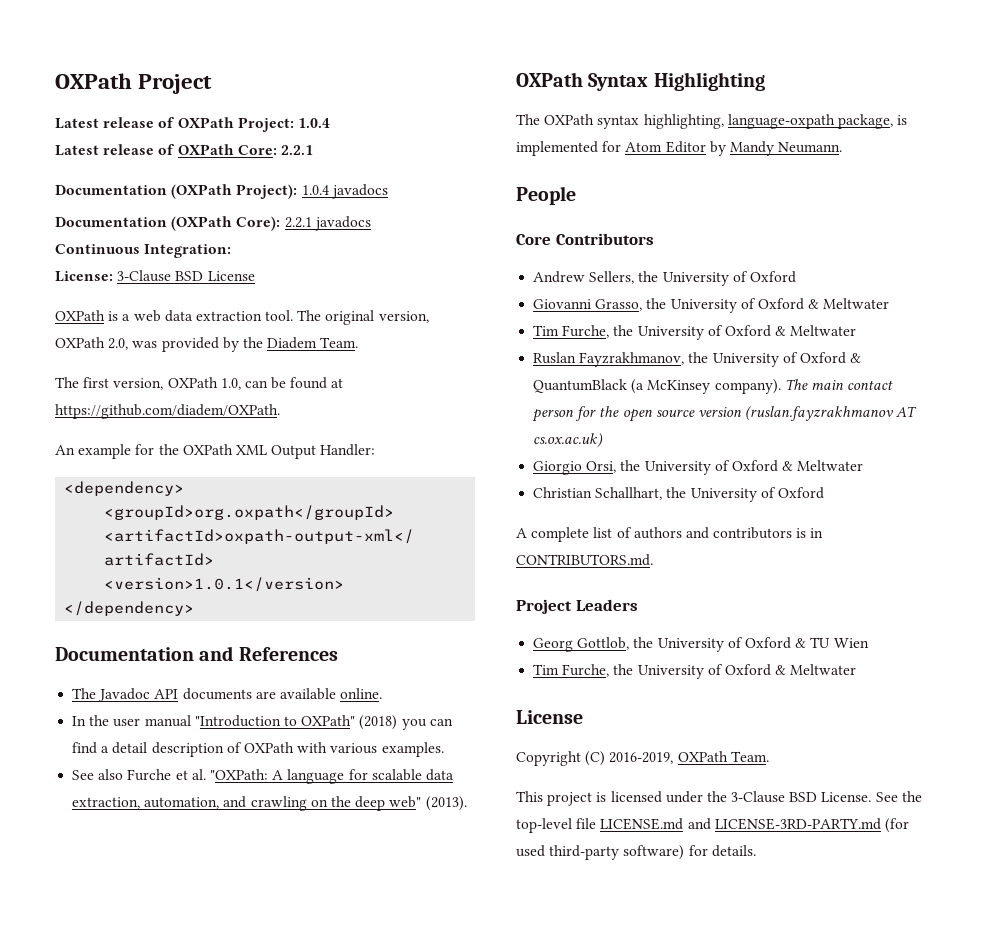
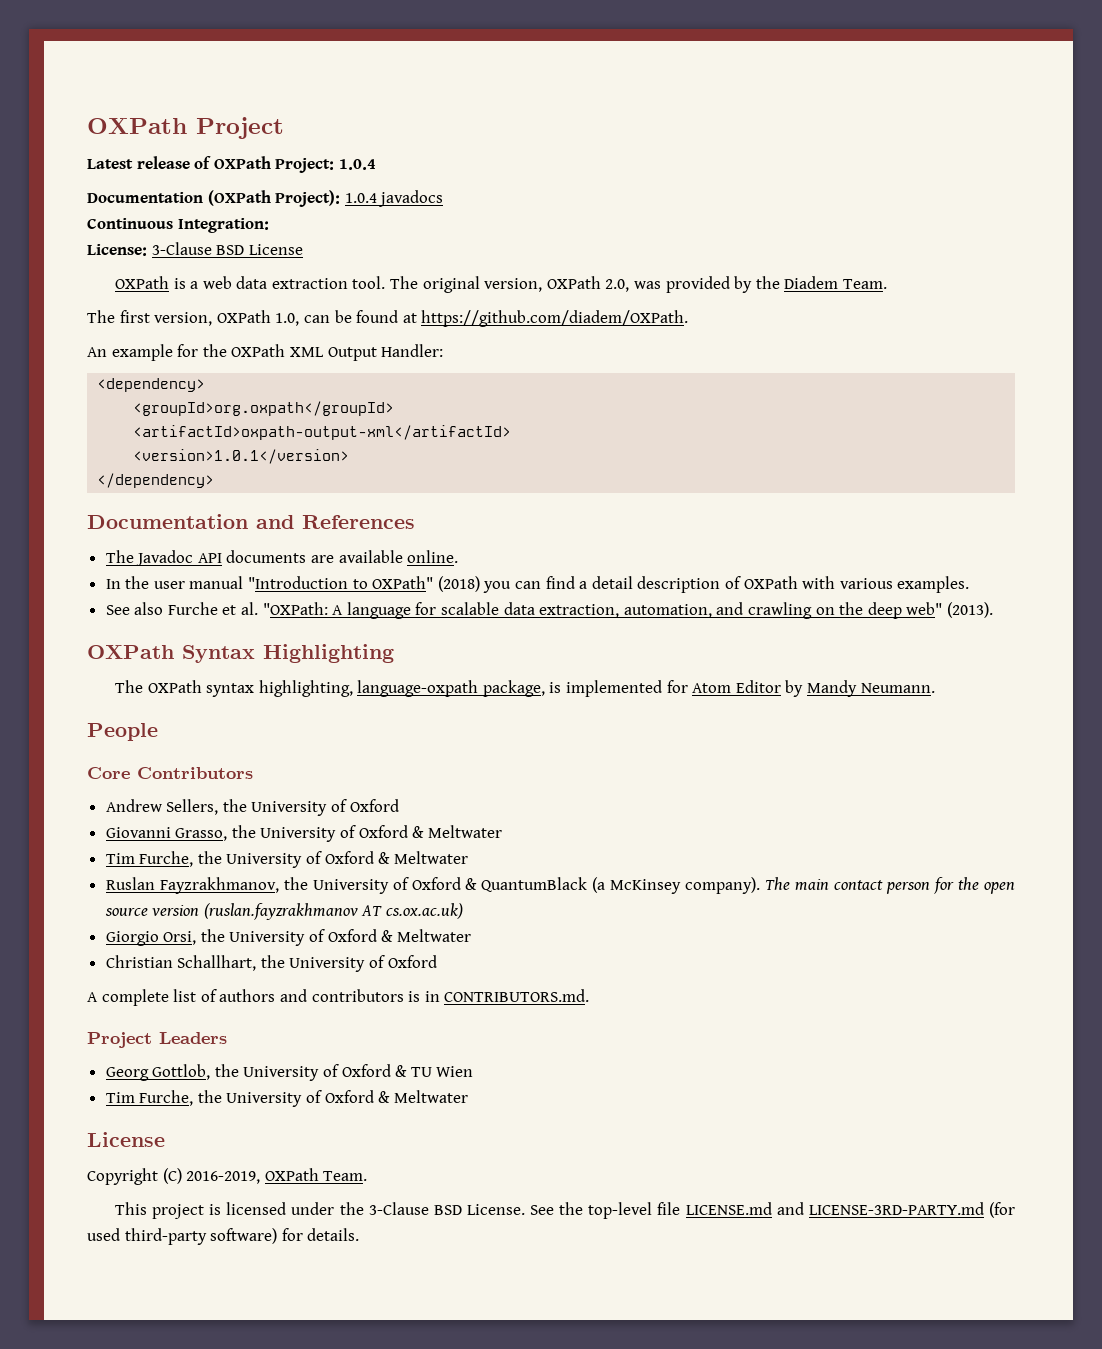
- Latest release of OXPath Core: 2.2.1
- Documentation (OXPath Core): 2.2.1 javadocs

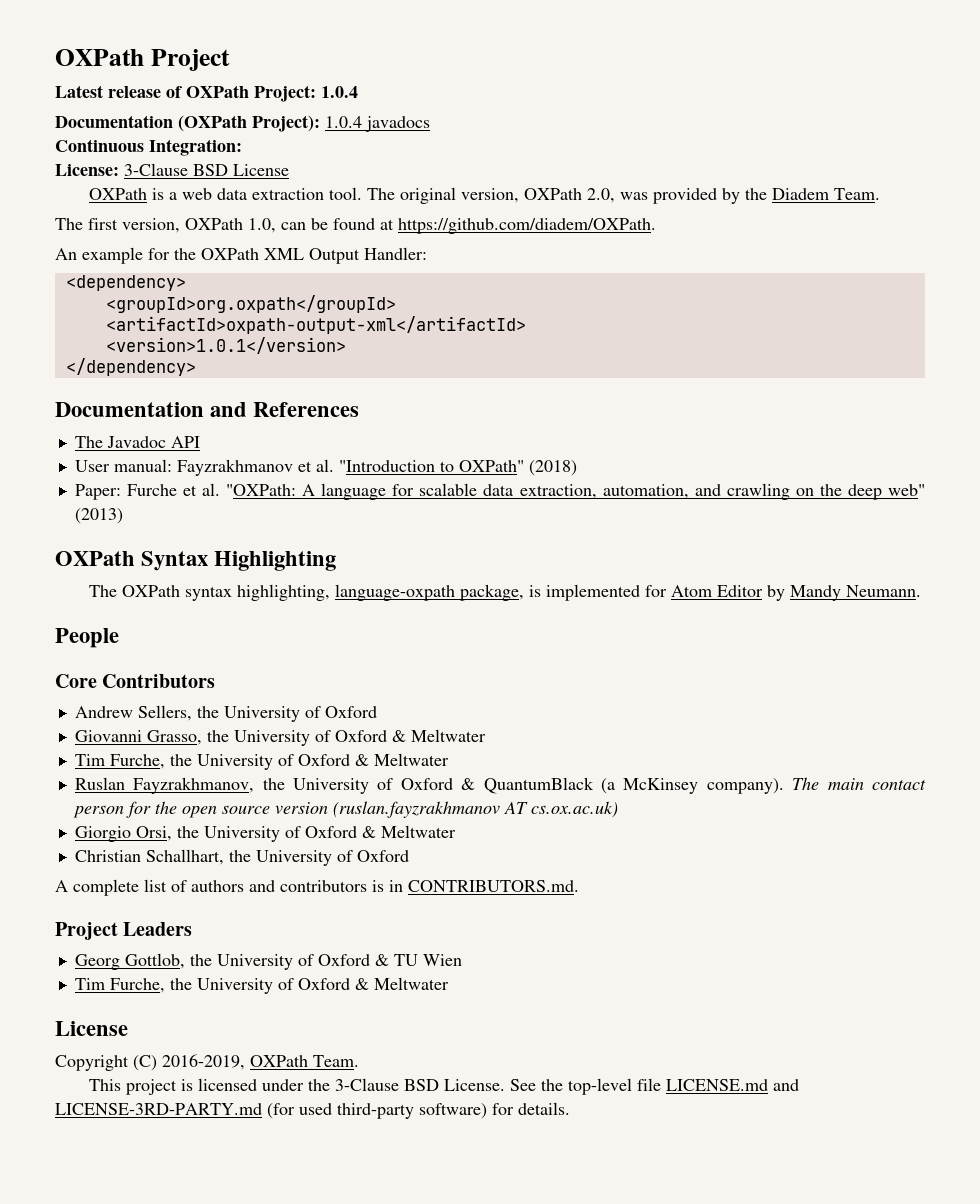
- The Javadoc API documents are available online.
- In the user manual "Introduction to OXPath" (2018) you can find a detail description of OXPath with various examples.
- See also Furche et al. "OXPath: A language for scalable data extraction, automation, and crawling on the deep web" (2013).
+ The Javadoc API
+ User manual: Fayzrakhmanov et al. "Introduction to OXPath" (2018)
+ Paper: Furche et al. "OXPath: A language for scalable data extraction, automation, and crawling on the deep web" (2013)

